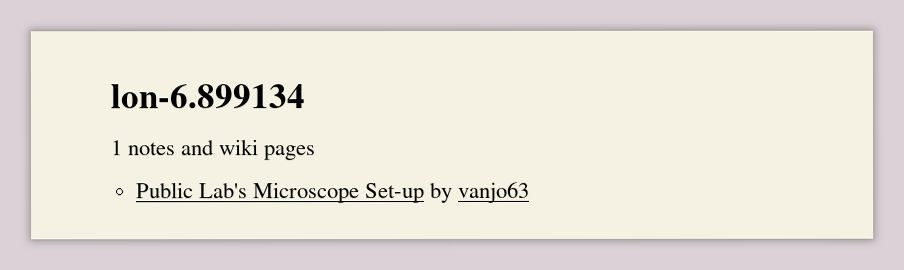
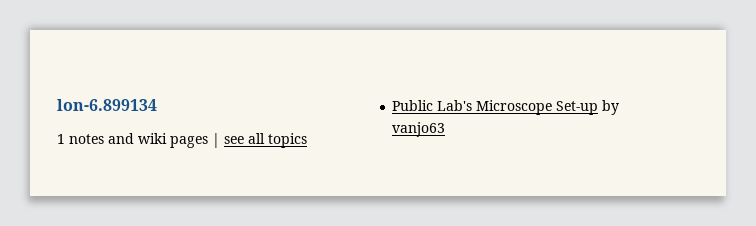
- 1 notes and wiki pages
+ 1 notes and wiki pages | see all topics

